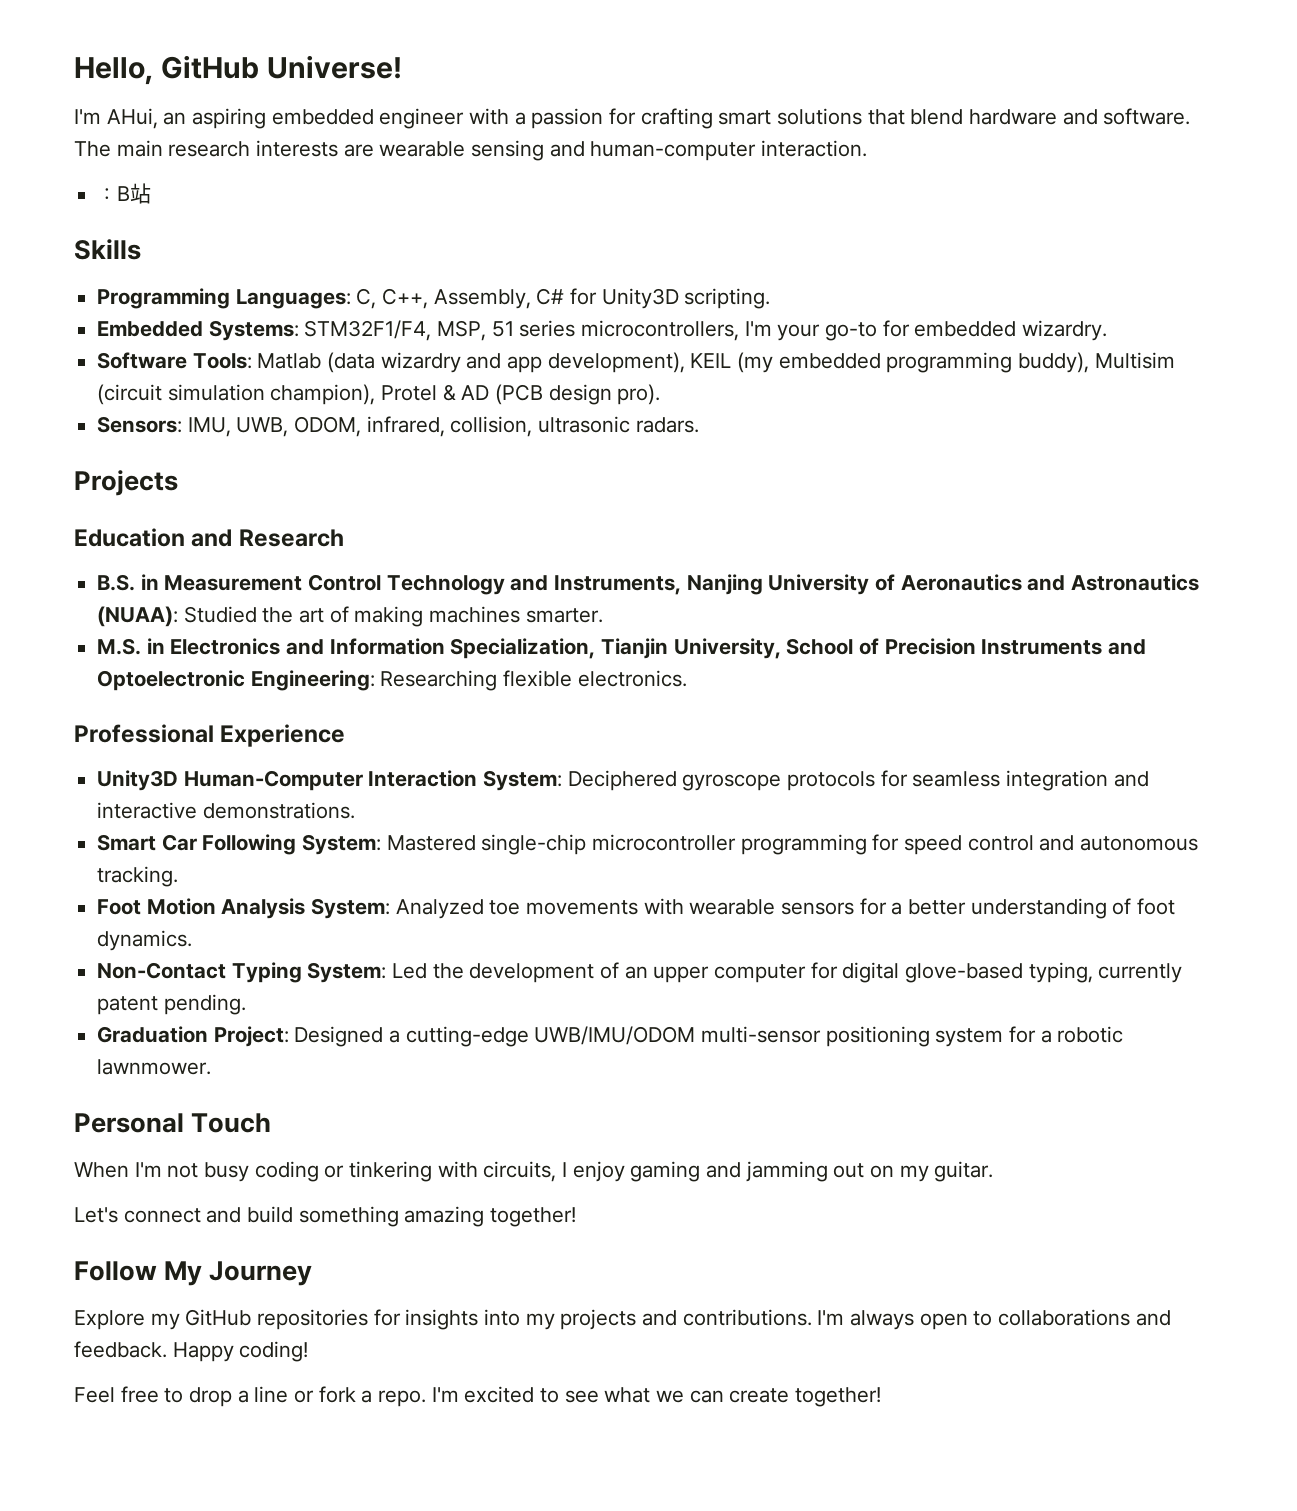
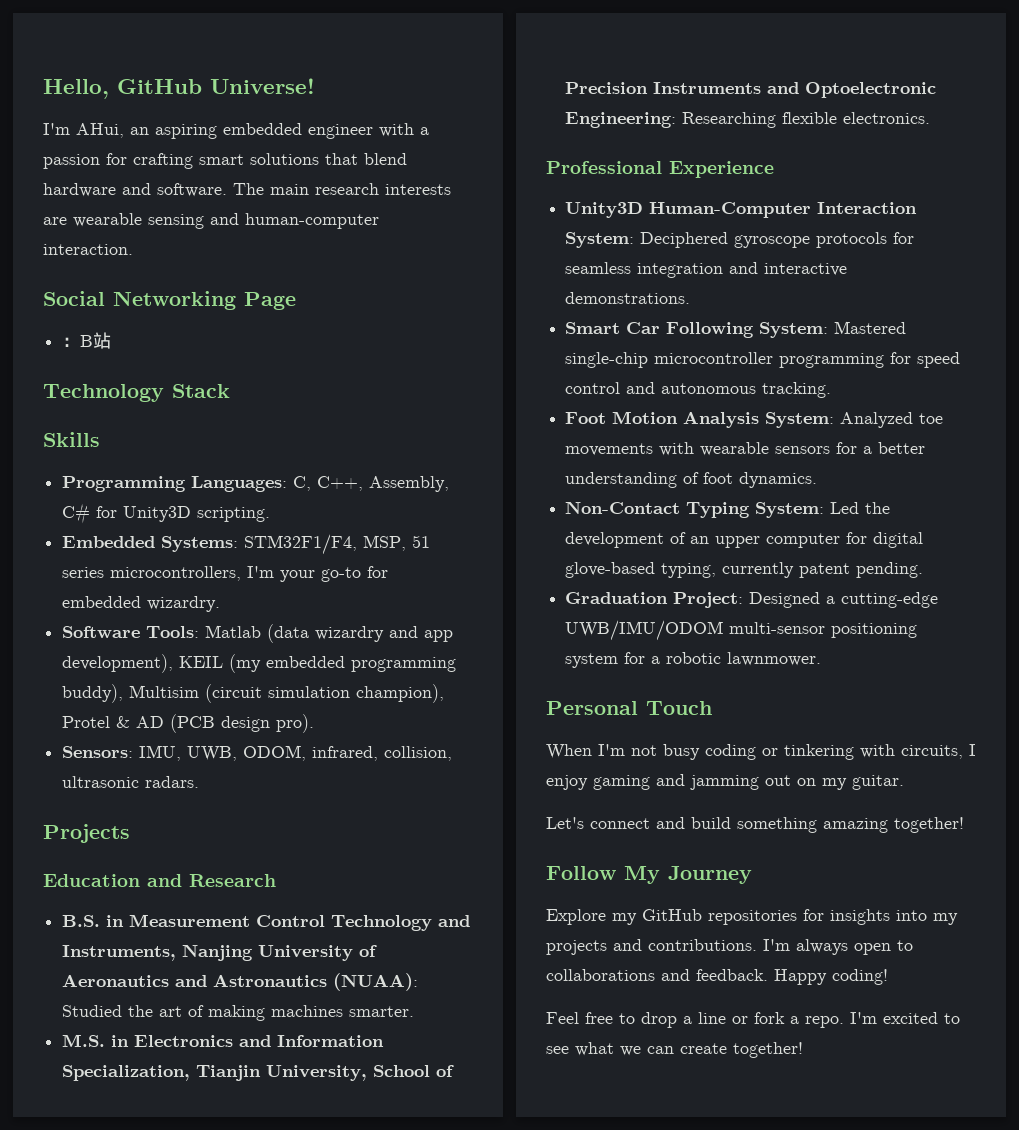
+ Social Networking Page
+ Technology Stack

